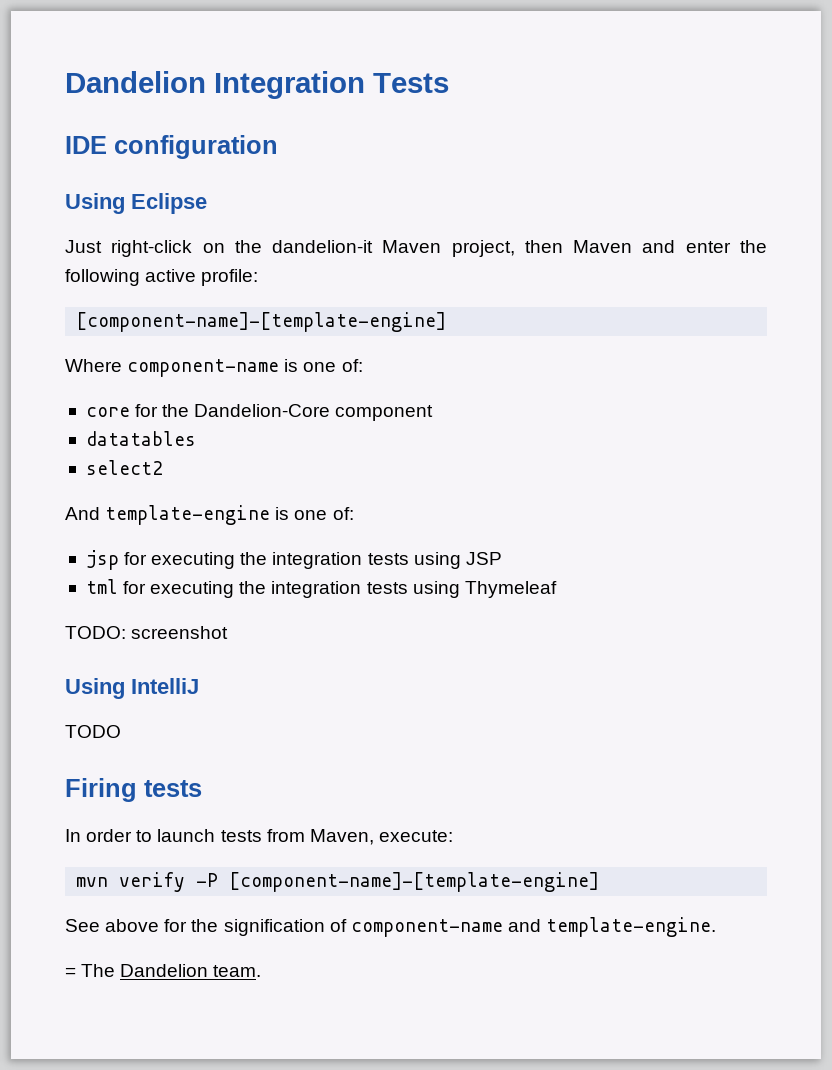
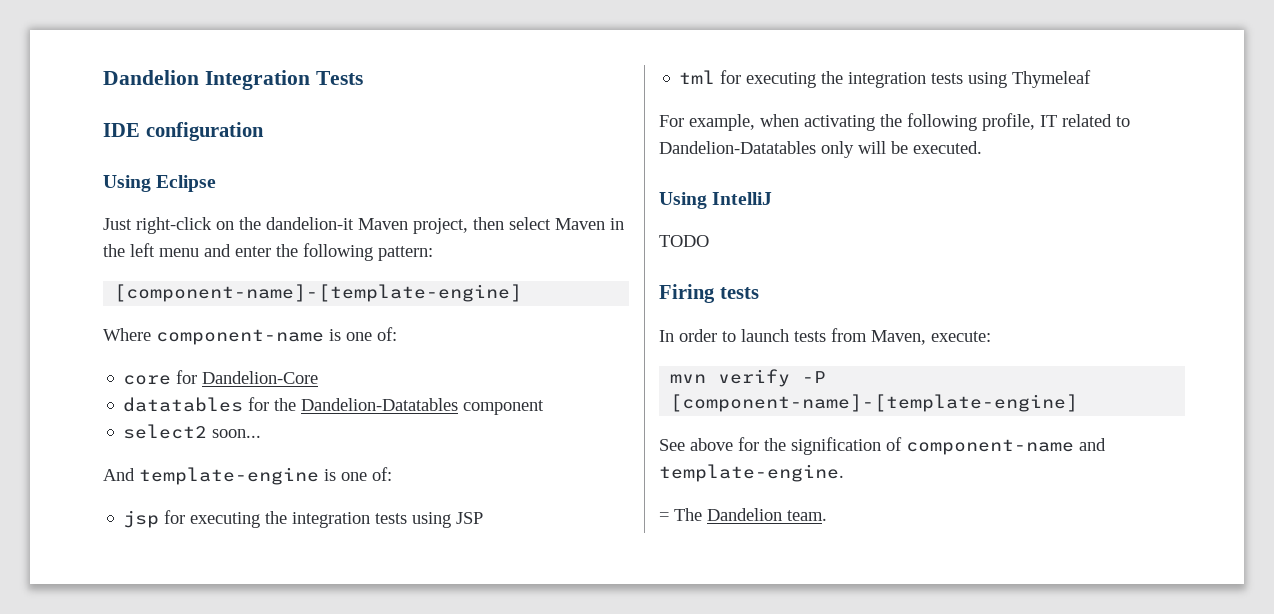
- Just right-click on the dandelion-it Maven project, then Maven and enter the following active profile:
+ Just right-click on the dandelion-it Maven project, then select Maven in the left menu and enter the following pattern:
- core for the Dandelion-Core component
+ core for Dandelion-Core
+ datatables for the Dandelion-Datatables component
- datatables
- select2
+ select2 soon...
- TODO: screenshot
+ For example, when activating the following profile, IT related to Dandelion-Datatables only will be executed.

